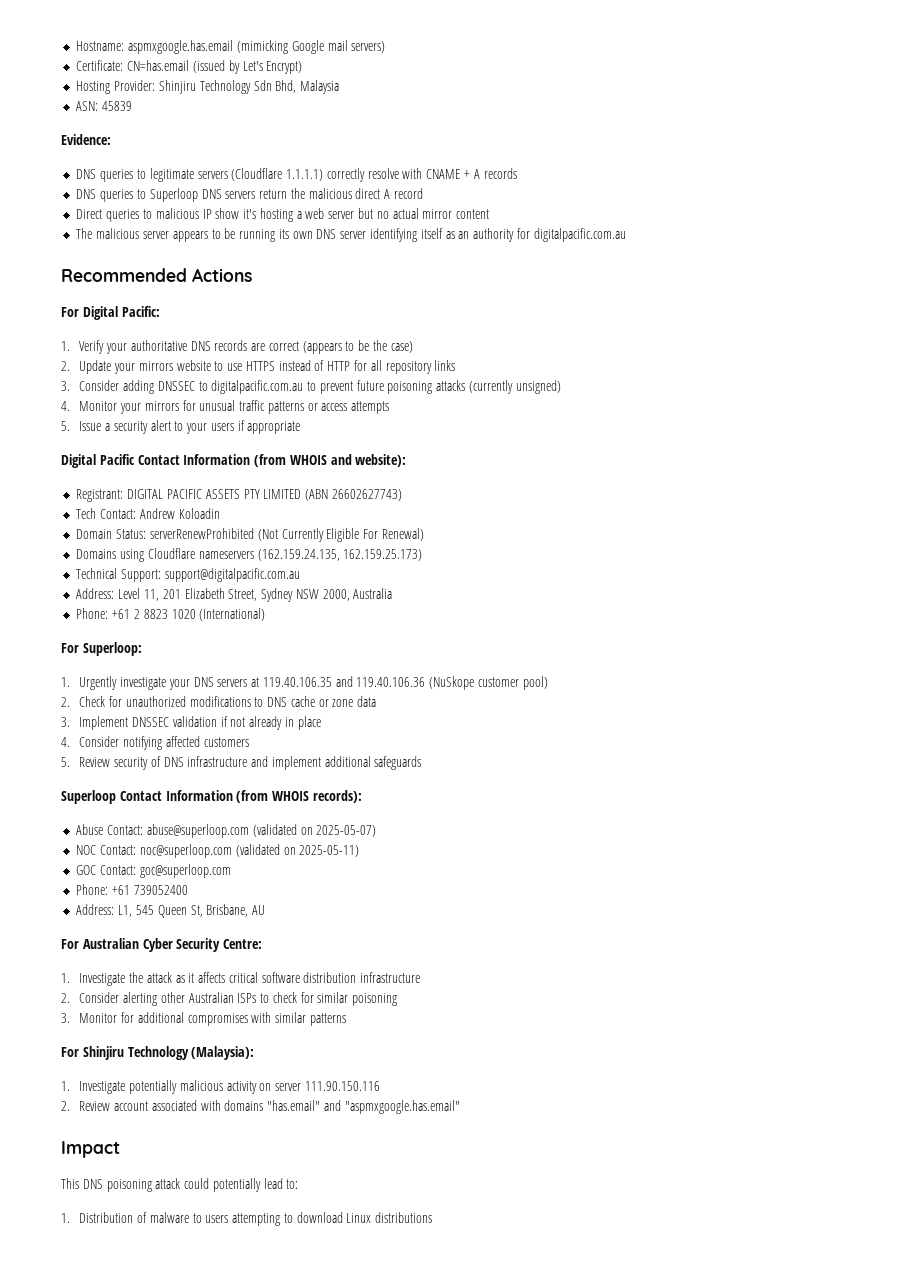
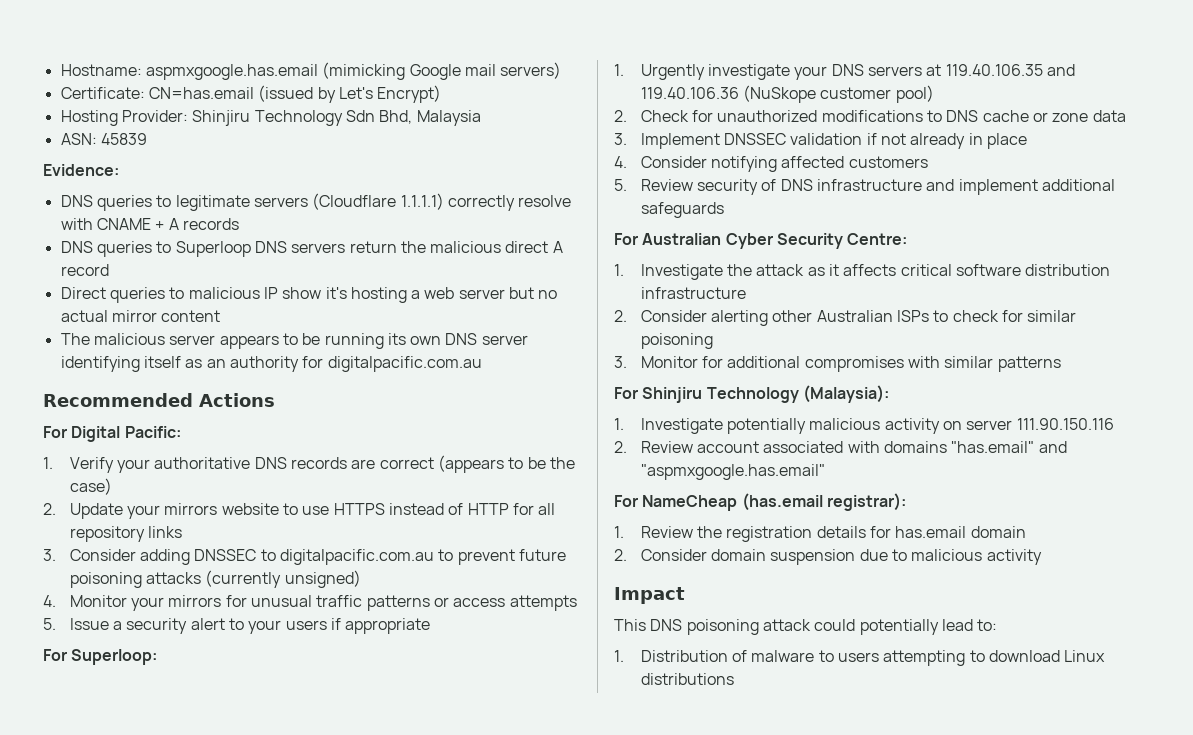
- Digital Pacific Contact Information (from WHOIS and website):
- Registrant: DIGITAL PACIFIC ASSETS PTY LIMITED (ABN 26602627743)
- Tech Contact: Andrew Koloadin
- Domain Status: serverRenewProhibited (Not Currently Eligible For Renewal)
- Domains using Cloudflare nameservers (162.159.24.135, 162.159.25.173)
- Technical Support: support@digitalpacific.com.au
- Address: Level 11, 201 Elizabeth Street, Sydney NSW 2000, Australia
- Phone: +61 2 8823 1020 (International)
- Superloop Contact Information (from WHOIS records):
- Abuse Contact: abuse@superloop.com (validated on 2025-05-07)
- NOC Contact: noc@superloop.com (validated on 2025-05-11)
- GOC Contact: goc@superloop.com
- Phone: +61 739052400
- Address: L1, 545 Queen St, Brisbane, AU
+ For NameCheap (has.email registrar):
+ 1. Review the registration details for has.email domain
+ 2. Consider domain suspension due to malicious activity

